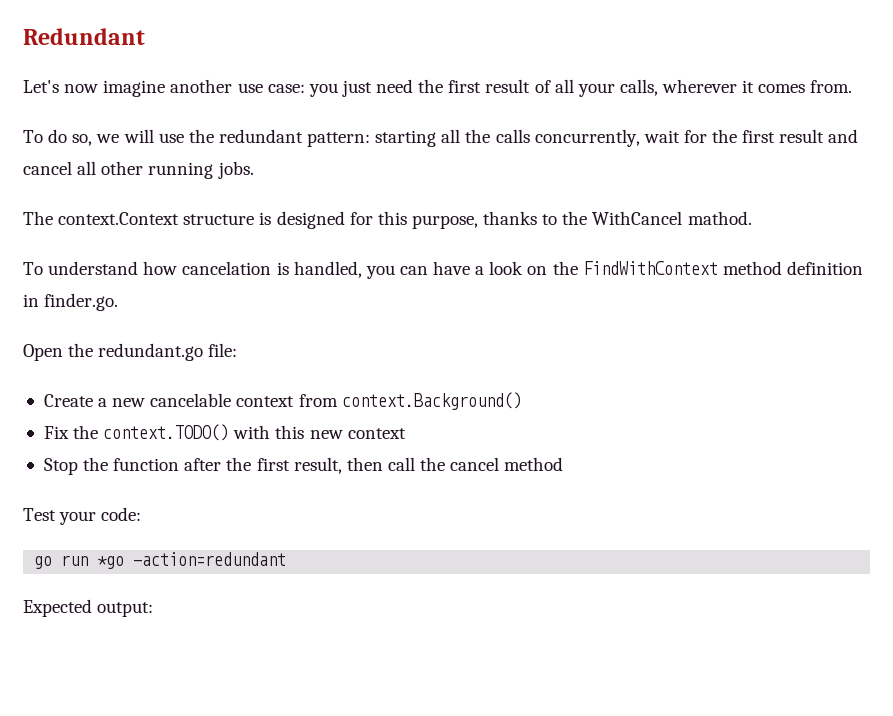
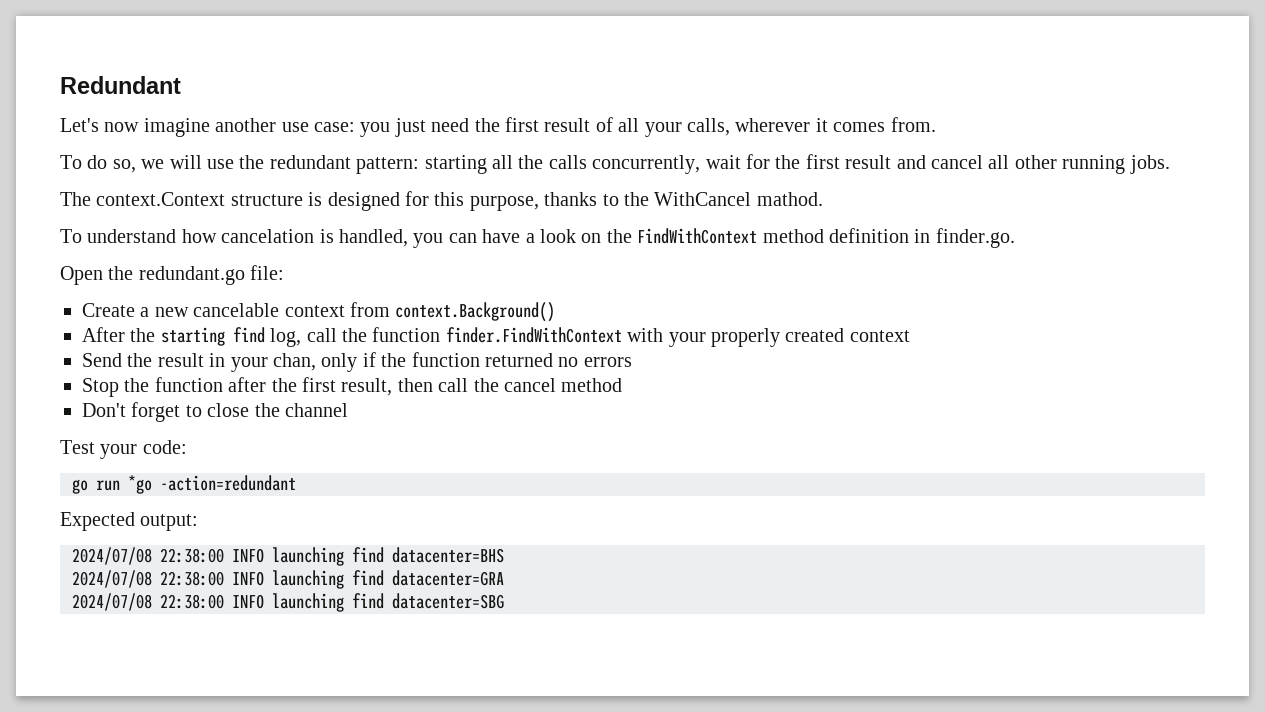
- Fix the context.TODO() with this new context
+ After the starting find log, call the function finder.FindWithContext with your properly created context
+ Send the result in your chan, only if the function returned no errors
+ Don't forget to close the channel
+ 2024/07/08 22:38:00 INFO launching find datacenter=BHS
+ 2024/07/08 22:38:00 INFO launching find datacenter=GRA
+ 2024/07/08 22:38:00 INFO launching find datacenter=SBG

